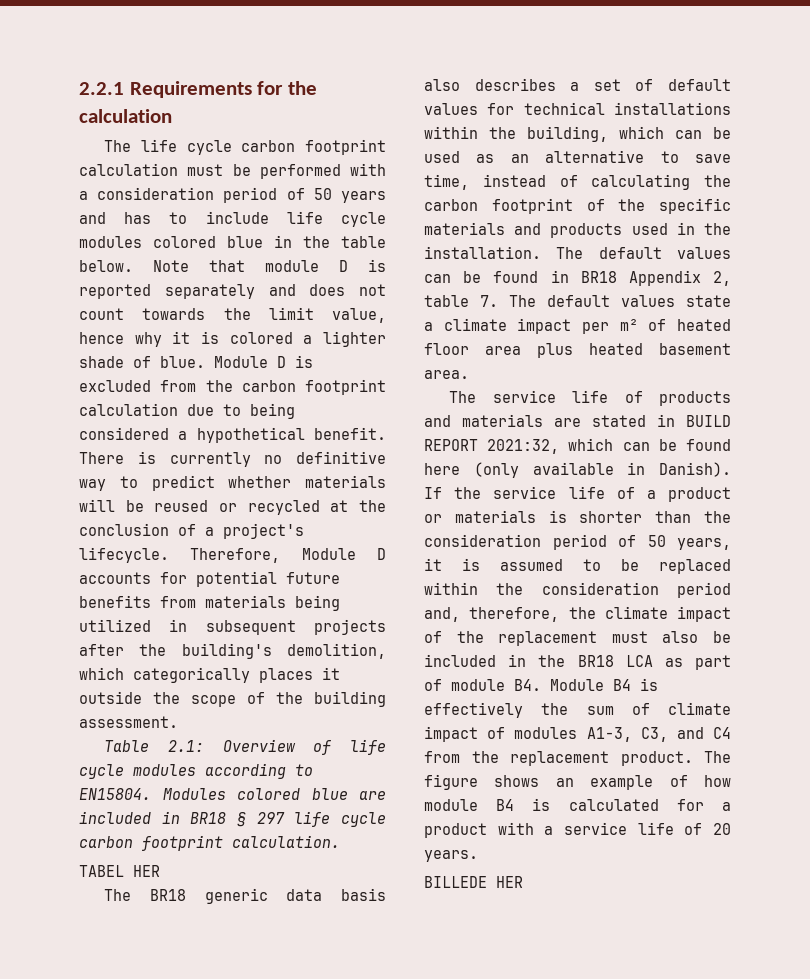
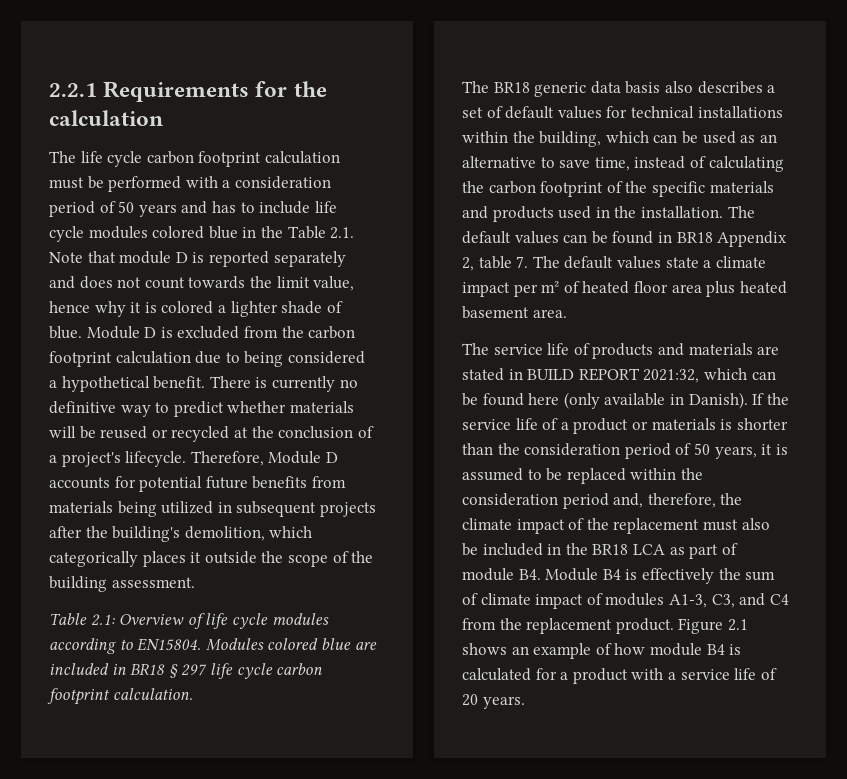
- The life cycle carbon footprint calculation must be performed with a consideration period of 50 years and has to include life cycle modules colored blue in the table below. Note that module D is reported separately and does not count towards the limit value, hence why it is colored a lighter shade of blue.
+ The life cycle carbon footprint calculation must be performed with a consideration period of 50 years and has to include life cycle modules colored blue in the Table 2.1. Note that module D is reported separately and does not count towards the limit value, hence why it is colored a lighter shade of blue.
- TABEL HER
- The figure shows an example of how module B4 is calculated for a product with a service life of 20 years.
+ Figure 2.1 shows an example of how module B4 is calculated for a product with a service life of 20 years.
- BILLEDE HER

